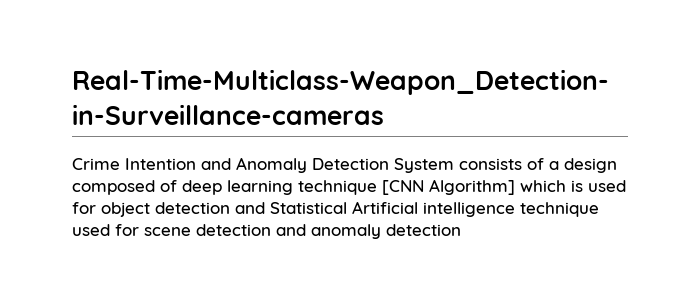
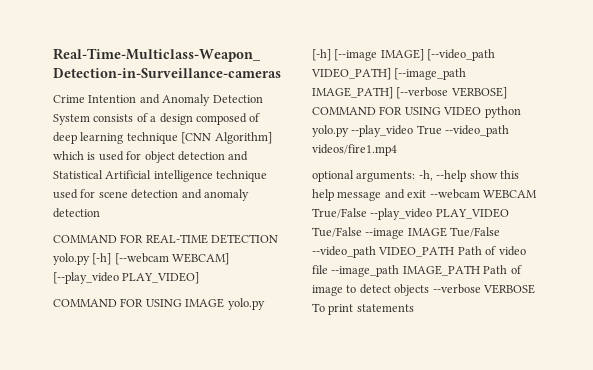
+ COMMAND FOR REAL-TIME DETECTION yolo.py [-h] [--webcam WEBCAM] [--play_video PLAY_VIDEO]
+ COMMAND FOR USING IMAGE yolo.py [-h] [--image IMAGE] [--video_path VIDEO_PATH] [--image_path IMAGE_PATH] [--verbose VERBOSE] COMMAND FOR USING VIDEO python yolo.py --play_video True --video_path videos/fire1.mp4
+ optional arguments: -h, --help show this help message and exit --webcam WEBCAM True/False --play_video PLAY_VIDEO Tue/False --image IMAGE Tue/False --video_path VIDEO_PATH Path of video file --image_path IMAGE_PATH Path of image to detect objects --verbose VERBOSE To print statements

